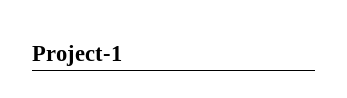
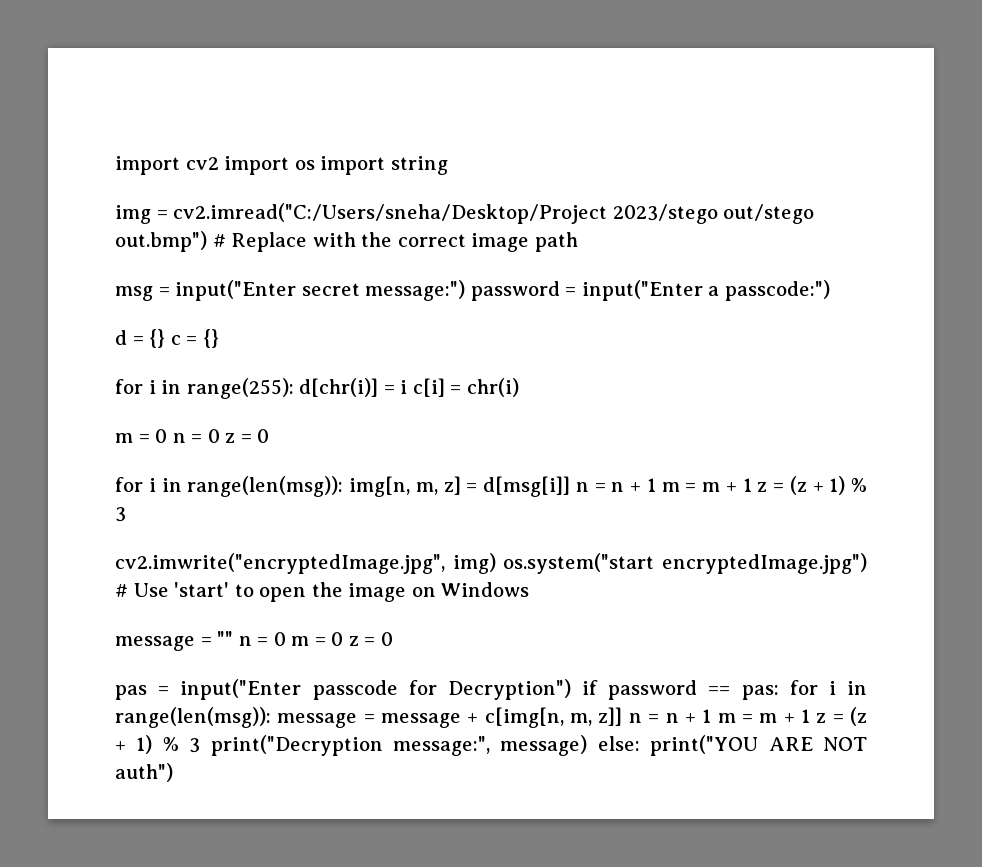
- Project-1
+ import cv2 import os import string
+ img = cv2.imread("C:/Users/sneha/Desktop/Project 2023/stego out/stego out.bmp") # Replace with the correct image path
+ msg = input("Enter secret message:") password = input("Enter a passcode:")
+ d = {} c = {}
+ for i in range(255): d[chr(i)] = i c[i] = chr(i)
+ m = 0 n = 0 z = 0
+ for i in range(len(msg)): img[n, m, z] = d[msg[i]] n = n + 1 m = m + 1 z = (z + 1) % 3
+ cv2.imwrite("encryptedImage.jpg", img) os.system("start encryptedImage.jpg") # Use 'start' to open the image on Windows
+ message = "" n = 0 m = 0 z = 0
+ pas = input("Enter passcode for Decryption") if password == pas: for i in range(len(msg)): message = message + c[img[n, m, z]] n = n + 1 m = m + 1 z = (z + 1) % 3 print("Decryption message:", message) else: print("YOU ARE NOT auth")

